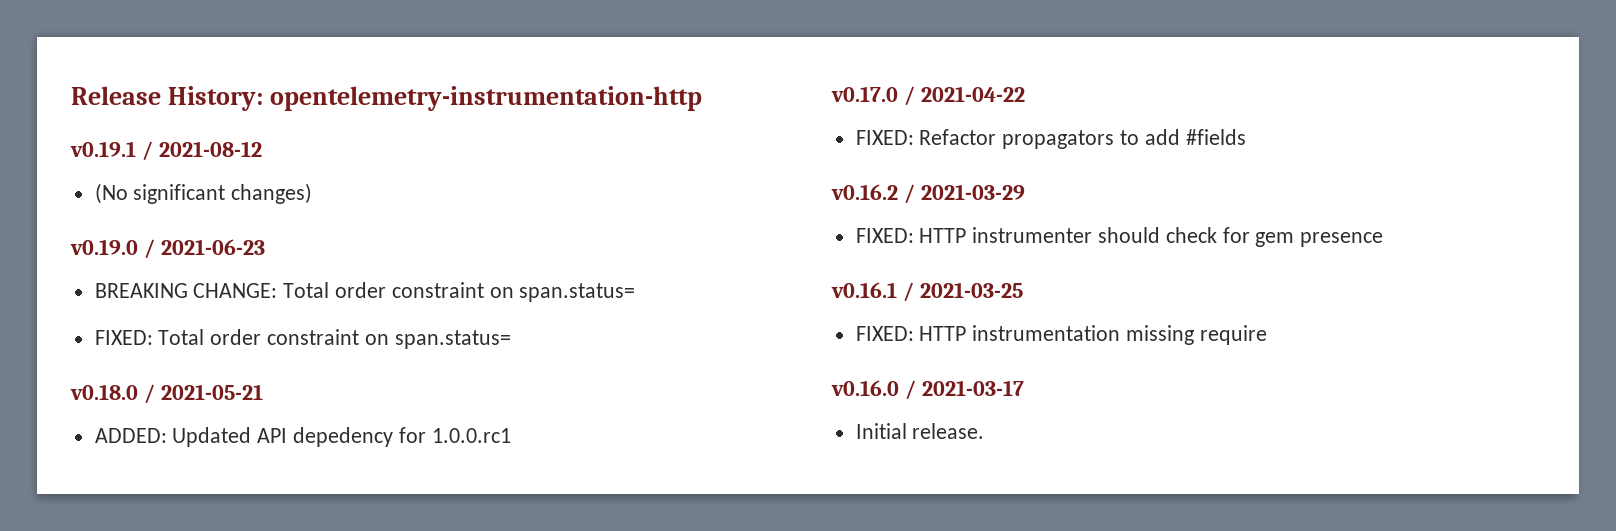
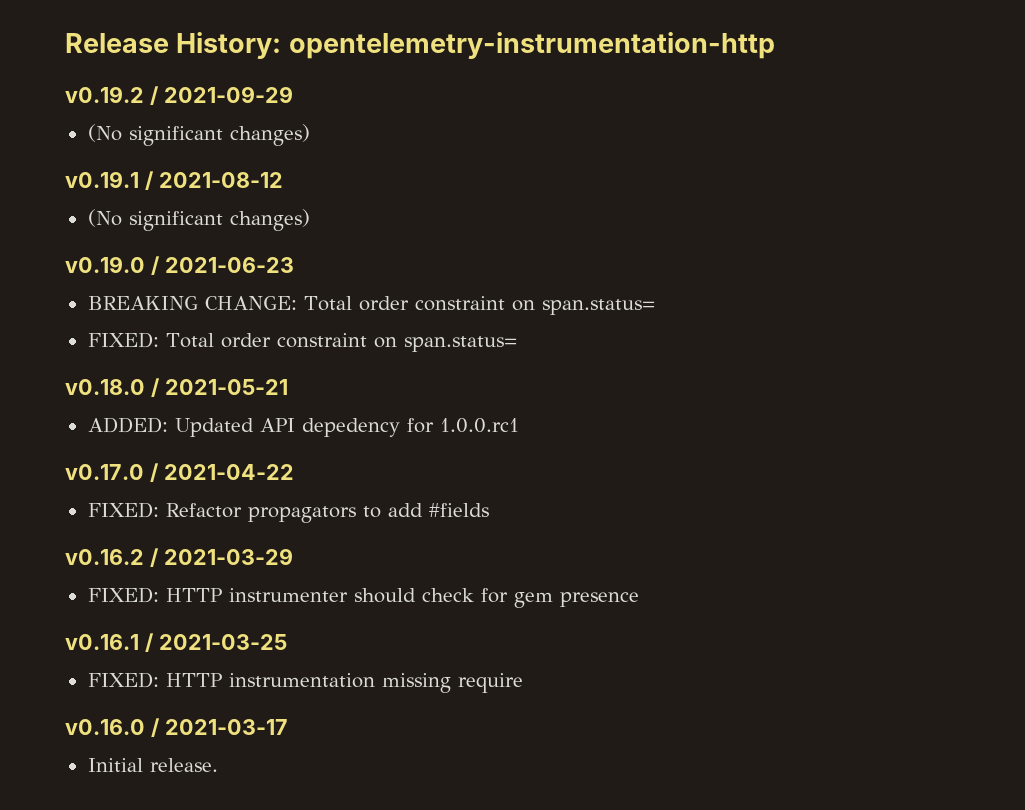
+ v0.19.2 / 2021-09-29
+ (No significant changes)

